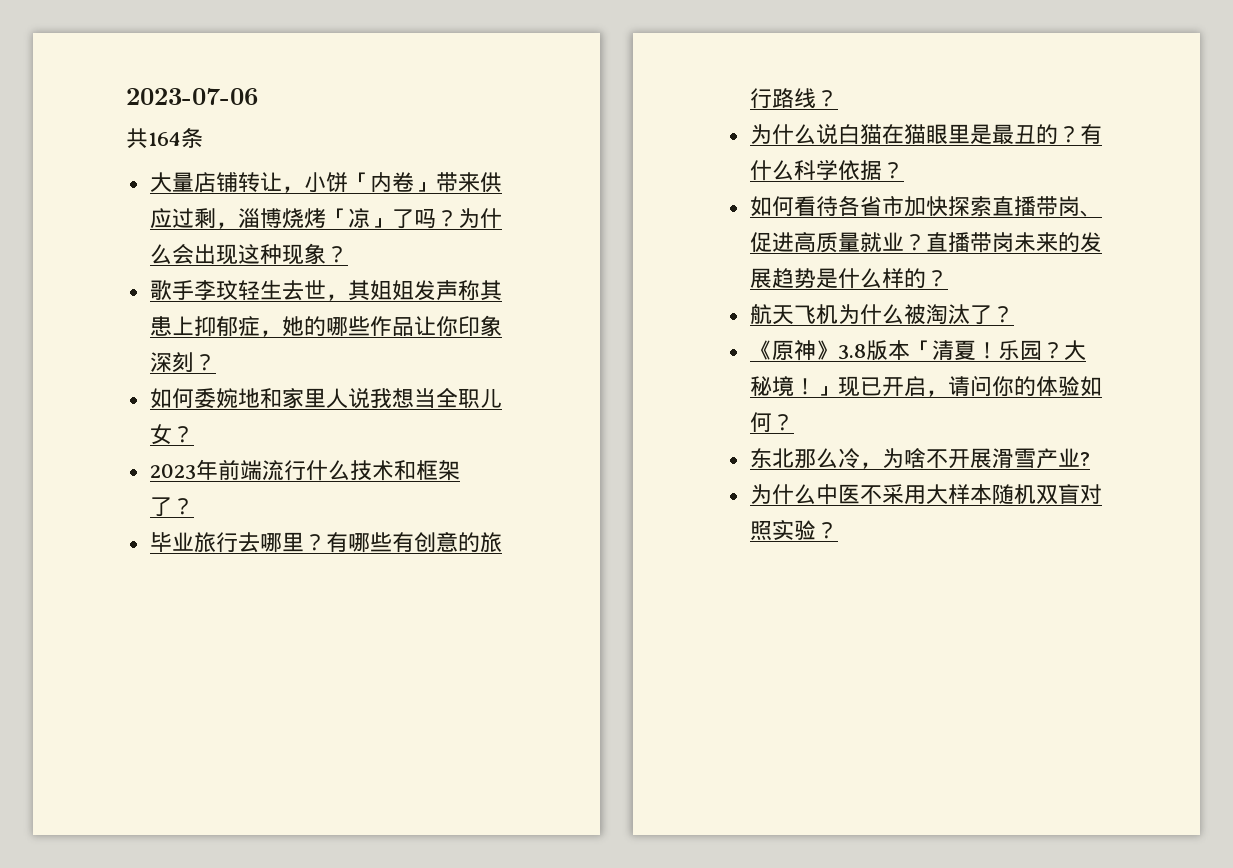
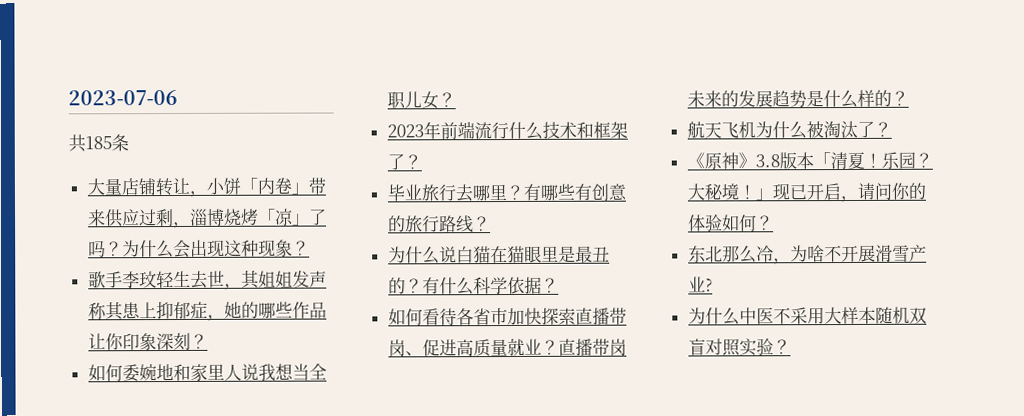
- 共164条
+ 共185条

